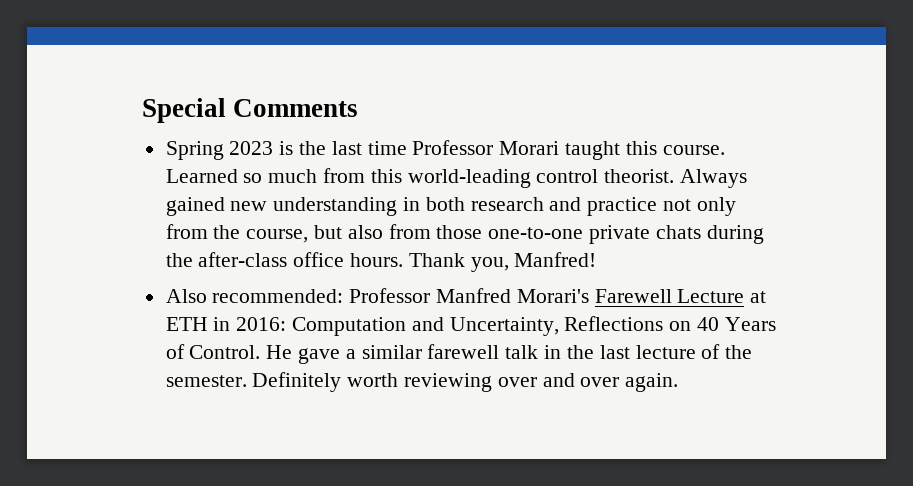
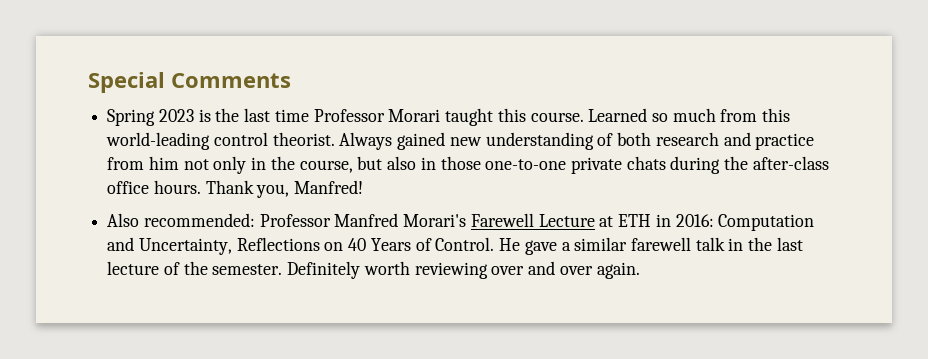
- Always gained new understanding in both research and practice not only from the course, but also from those one-to-one private chats during the after-class office hours.
+ Always gained new understanding of both research and practice from him not only in the course, but also in those one-to-one private chats during the after-class office hours.

